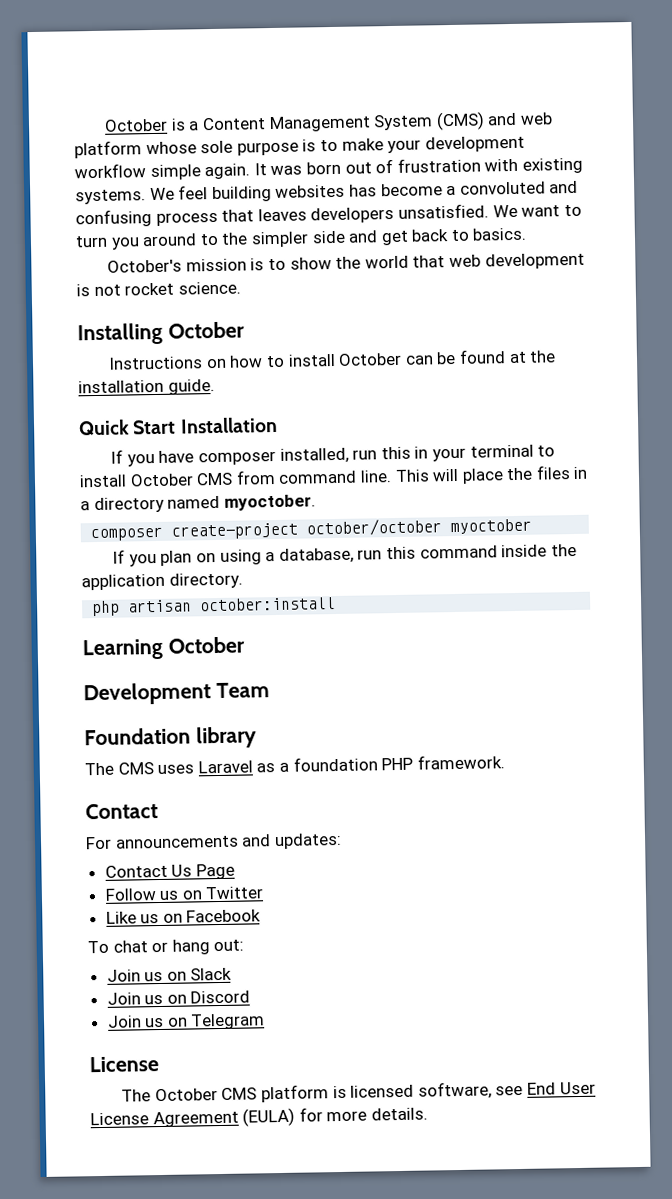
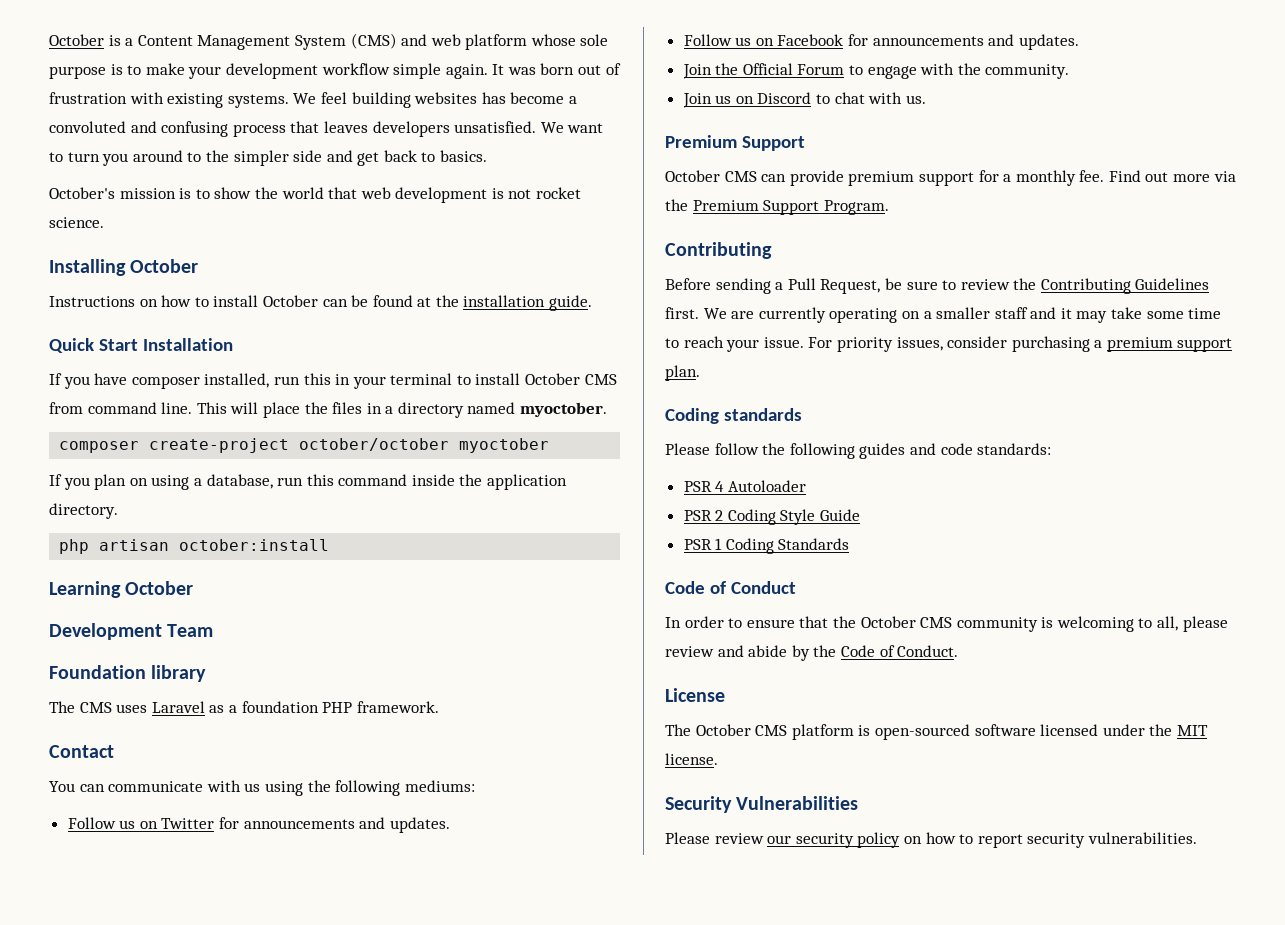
- For announcements and updates:
- Contact Us Page
- Follow us on Twitter
- Like us on Facebook
- To chat or hang out:
- Join us on Slack
- Join us on Discord
- Join us on Telegram
+ You can communicate with us using the following mediums:
+ Follow us on Twitter for announcements and updates.
+ Follow us on Facebook for announcements and updates.
+ Join the Official Forum to engage with the community.
+ Join us on Discord to chat with us.
+ Premium Support
+ October CMS can provide premium support for a monthly fee. Find out more via the Premium Support Program.
+ Contributing
+ Before sending a Pull Request, be sure to review the Contributing Guidelines first. We are currently operating on a smaller staff and it may take some time to reach your issue. For priority issues, consider purchasing a premium support plan.
+ Coding standards
+ Please follow the following guides and code standards:
+ PSR 4 Autoloader
+ PSR 2 Coding Style Guide
+ PSR 1 Coding Standards
+ Code of Conduct
+ In order to ensure that the October CMS community is welcoming to all, please review and abide by the Code of Conduct.
- The October CMS platform is licensed software, see End User License Agreement (EULA) for more details.
+ The October CMS platform is open-sourced software licensed under the MIT license.
+ Security Vulnerabilities
+ Please review our security policy on how to report security vulnerabilities.

